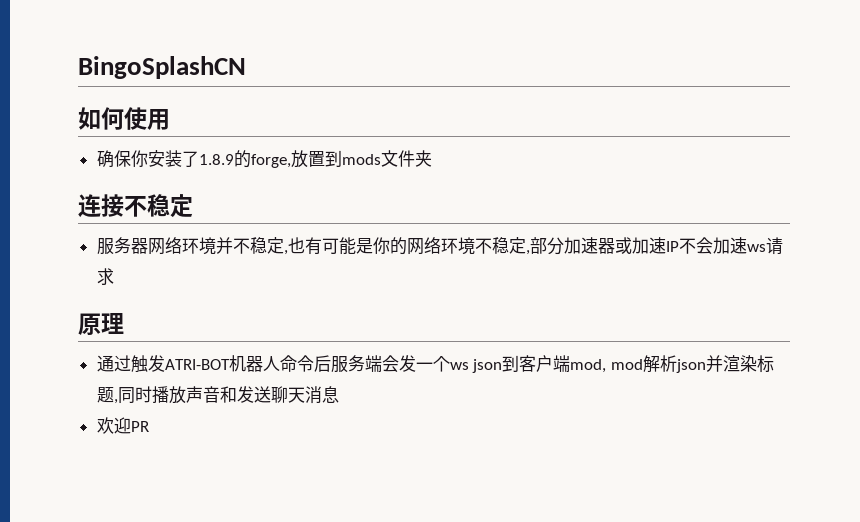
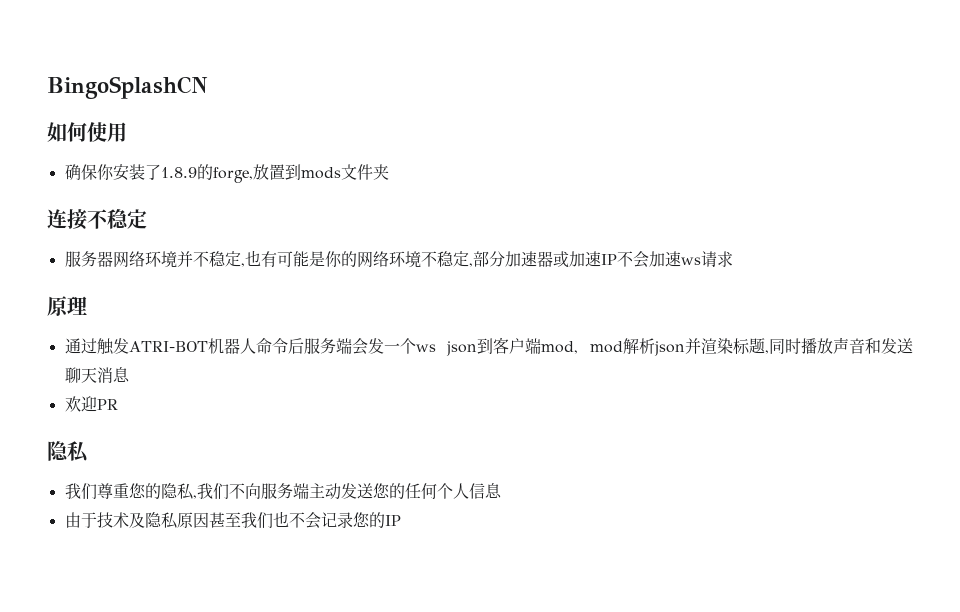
  欢迎PR
+ 隐私
+ 我们尊重您的隐私,我们不向服务端主动发送您的任何个人信息
+ 由于技术及隐私原因甚至我们也不会记录您的IP

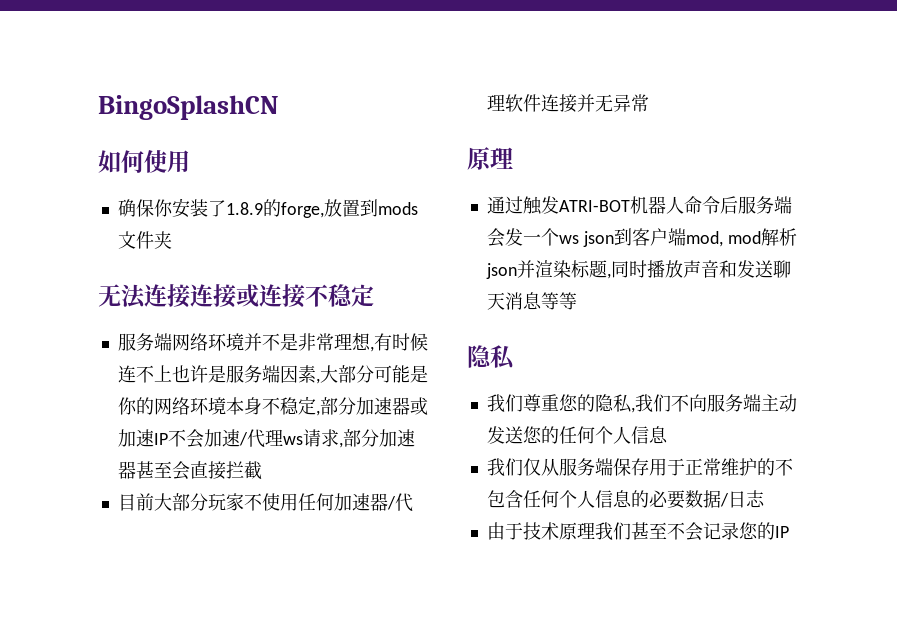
- 连接不稳定
+ 无法连接连接或连接不稳定
- 服务器网络环境并不稳定,也有可能是你的网络环境不稳定,部分加速器或加速IP不会加速ws请求
+ 服务端网络环境并不是非常理想,有时候连不上也许是服务端因素,大部分可能是你的网络环境本身不稳定,部分加速器或加速IP不会加速/代理ws请求,部分加速器甚至会直接拦截
+ 目前大部分玩家不使用任何加速器/代理软件连接并无异常
- 通过触发ATRI-BOT机器人命令后服务端会发一个ws json到客户端mod, mod解析json并渲染标题,同时播放声音和发送聊天消息
- 欢迎PR
+ 通过触发ATRI-BOT机器人命令后服务端会发一个ws json到客户端mod, mod解析json并渲染标题,同时播放声音和发送聊天消息等等
- 由于技术及隐私原因甚至我们也不会记录您的IP
+ 我们仅从服务端保存用于正常维护的不包含任何个人信息的必要数据/日志
+ 由于技术原理我们甚至不会记录您的IP

